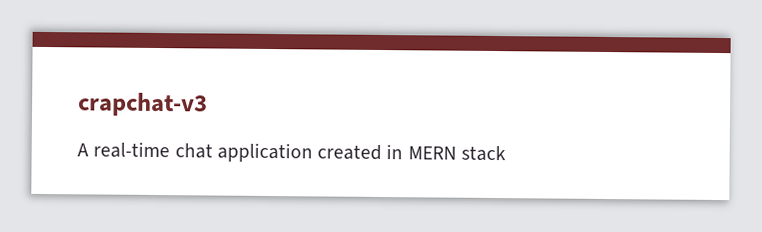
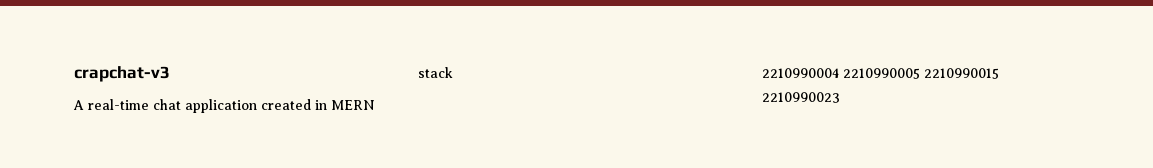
+ 2210990004 2210990005 2210990015 2210990023

